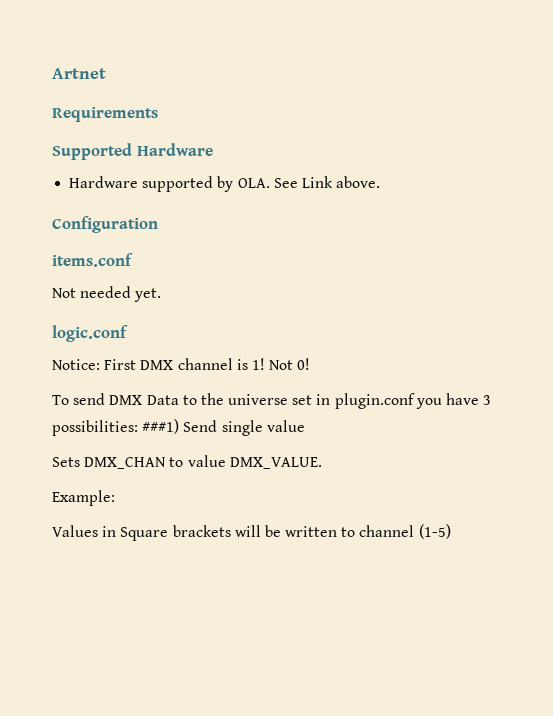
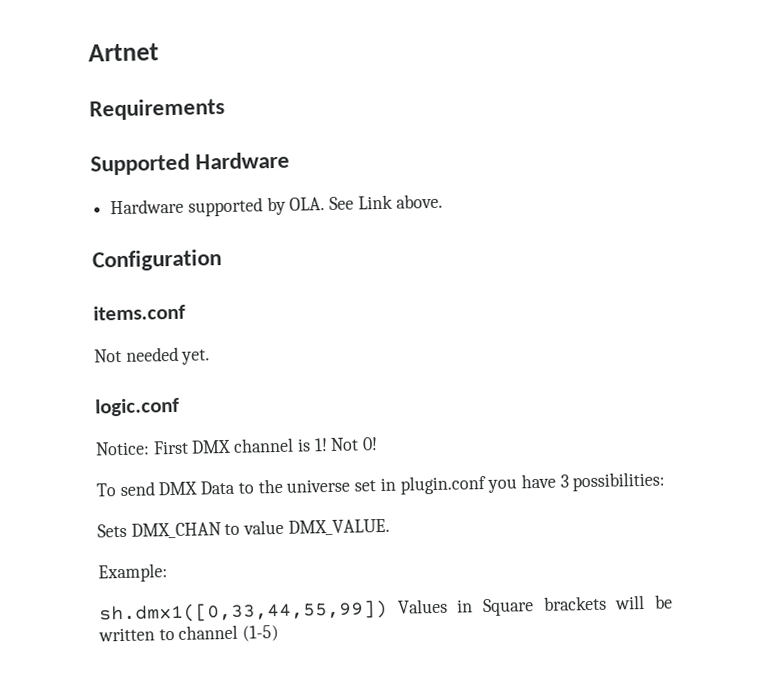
- To send DMX Data to the universe set in plugin.conf you have 3 possibilities: ###1) Send single value
+ To send DMX Data to the universe set in plugin.conf you have 3 possibilities:
- Values in Square brackets will be written to channel (1-5)
+ sh.dmx1([0,33,44,55,99]) Values in Square brackets will be written to channel (1-5)

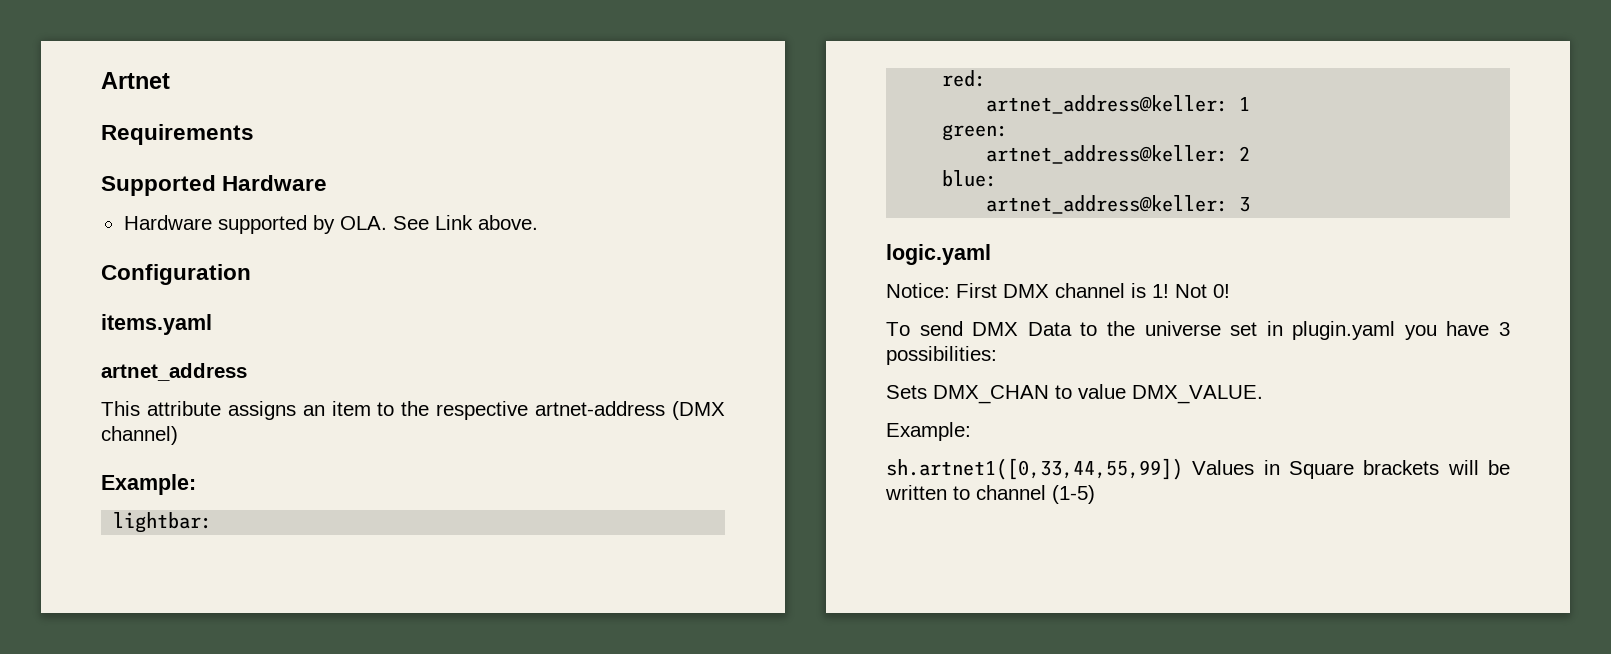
- items.conf
- Not needed yet.
- logic.conf
+ items.yaml
+ artnet_address
+ This attribute assigns an item to the respective artnet-address (DMX channel)
+ Example:
+ lightbar:
+ red:
+ artnet_address@keller: 1
+ green:
+ artnet_address@keller: 2
+ blue:
+ artnet_address@keller: 3
+ logic.yaml
- To send DMX Data to the universe set in plugin.conf you have 3 possibilities:
+ To send DMX Data to the universe set in plugin.yaml you have 3 possibilities:
- sh.dmx1([0,33,44,55,99]) Values in Square brackets will be written to channel (1-5)
+ sh.artnet1([0,33,44,55,99]) Values in Square brackets will be written to channel (1-5)

